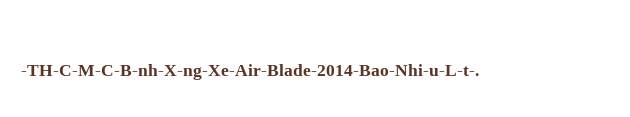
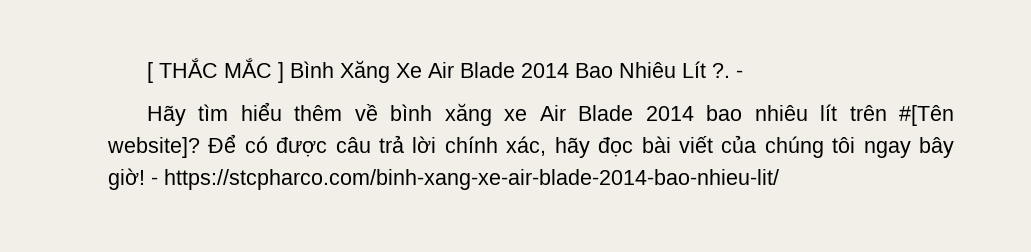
- -TH-C-M-C-B-nh-X-ng-Xe-Air-Blade-2014-Bao-Nhi-u-L-t-.
+ [ THẮC MẮC ] Bình Xăng Xe Air Blade 2014 Bao Nhiêu Lít ?. -
+ Hãy tìm hiểu thêm về bình xăng xe Air Blade 2014 bao nhiêu lít trên #[Tên website]? Để có được câu trả lời chính xác, hãy đọc bài viết của chúng tôi ngay bây giờ! - https://stcpharco.com/binh-xang-xe-air-blade-2014-bao-nhieu-lit/

